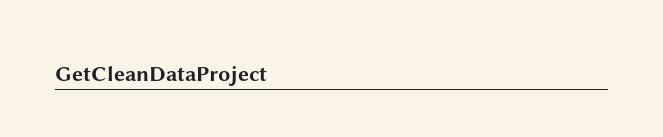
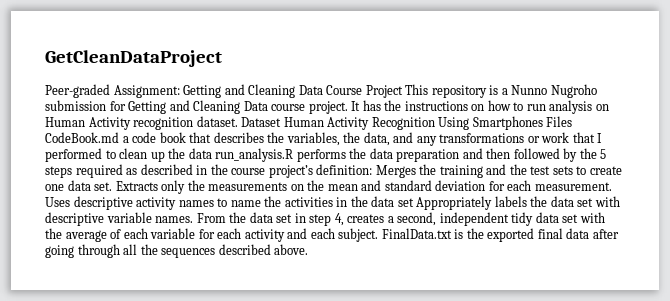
+ Peer-graded Assignment: Getting and Cleaning Data Course Project This repository is a Nunno Nugroho submission for Getting and Cleaning Data course project. It has the instructions on how to run analysis on Human Activity recognition dataset. Dataset Human Activity Recognition Using Smartphones Files CodeBook.md a code book that describes the variables, the data, and any transformations or work that I performed to clean up the data run_analysis.R performs the data preparation and then followed by the 5 steps required as described in the course project’s definition: Merges the training and the test sets to create one data set. Extracts only the measurements on the mean and standard deviation for each measurement. Uses descriptive activity names to name the activities in the data set Appropriately labels the data set with descriptive variable names. From the data set in step 4, creates a second, independent tidy data set with the average of each variable for each activity and each subject. FinalData.txt is the exported final data after going through all the sequences described above.

